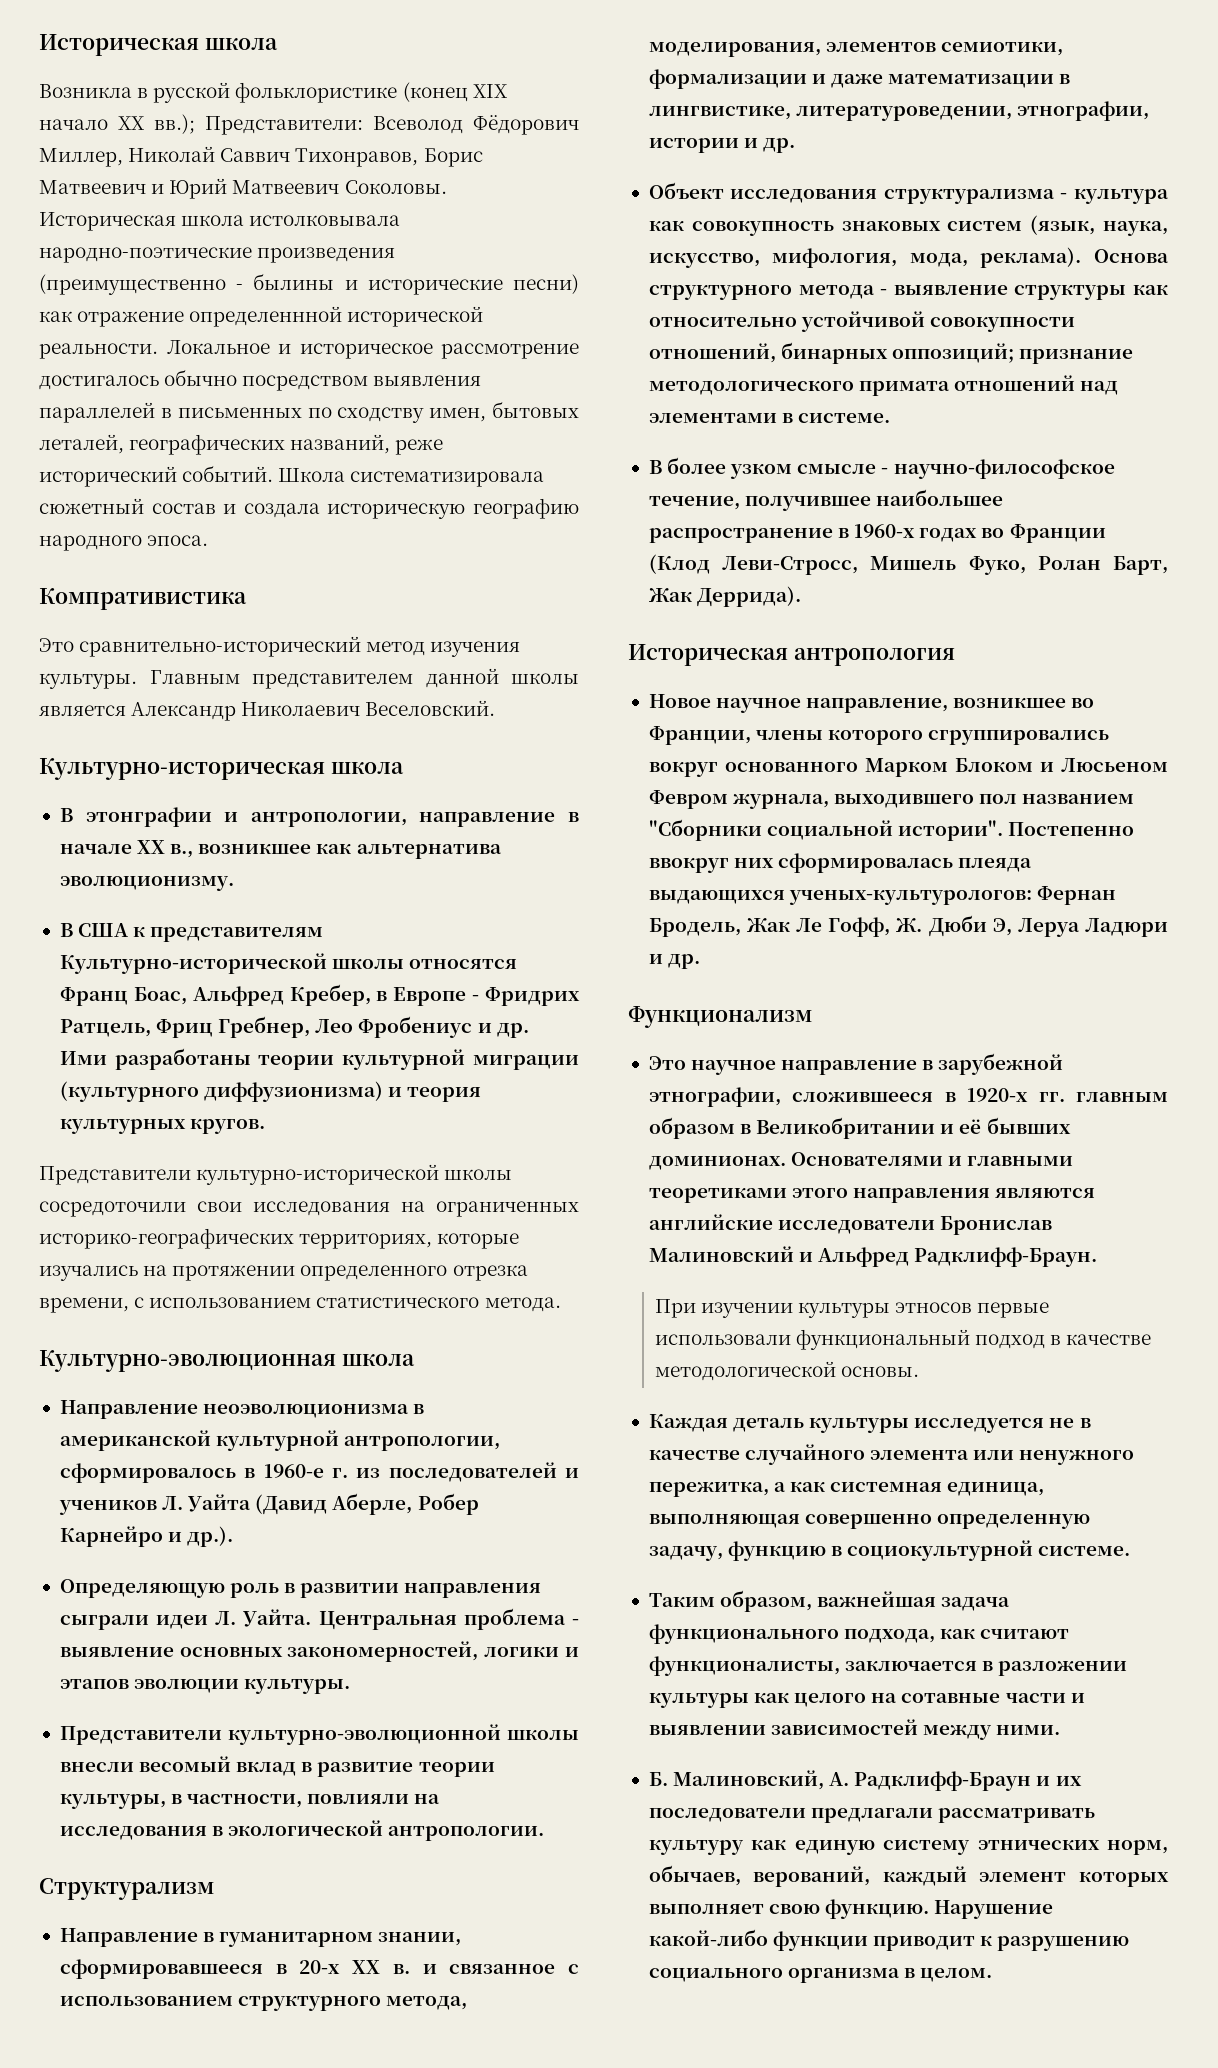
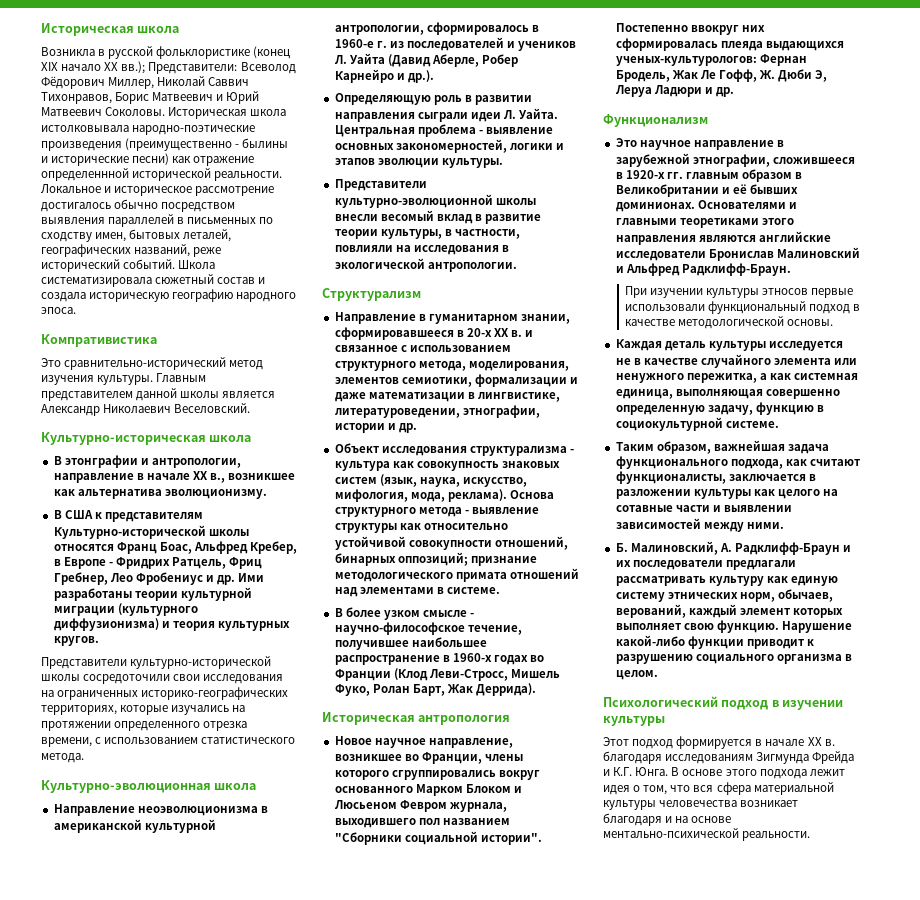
+ Психологический подход в изучении культуры
+ Этот подход формируется в начале XX в. благодаря исследованиям Зигмунда Фрейда и К.Г. Юнга. В основе этого подхода лежит идея о том, что вся сфера материальной культуры человечества возникает благодаря и на основе ментально-психической реальности.

